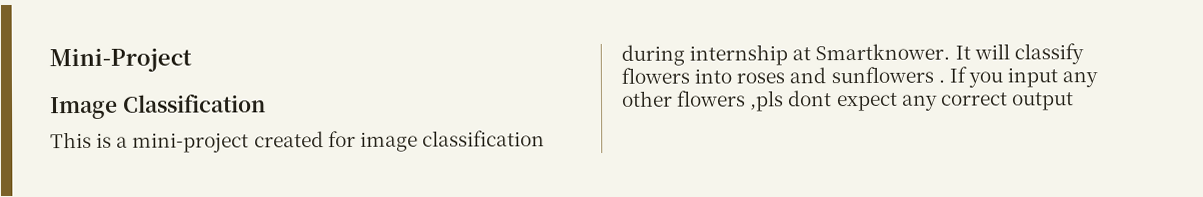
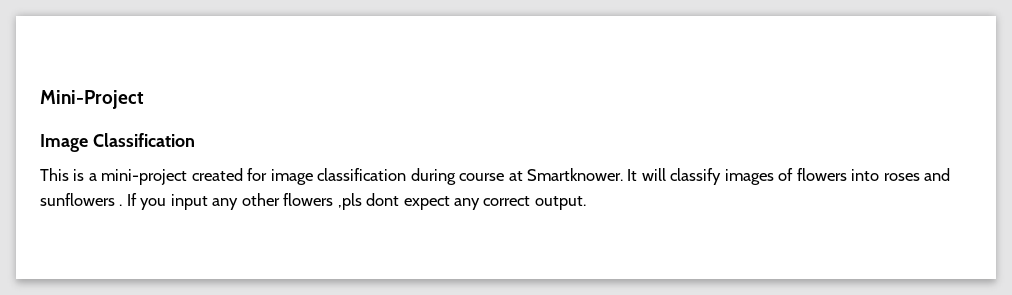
- This is a mini-project created for image classification during internship at Smartknower.
+ This is a mini-project created for image classification during course at Smartknower.
- It will classify flowers into roses and sunflowers .
+ It will classify images of flowers into roses and sunflowers .
- If you input any other flowers ,pls dont expect any correct output
+ If you input any other flowers ,pls dont expect any correct output.

